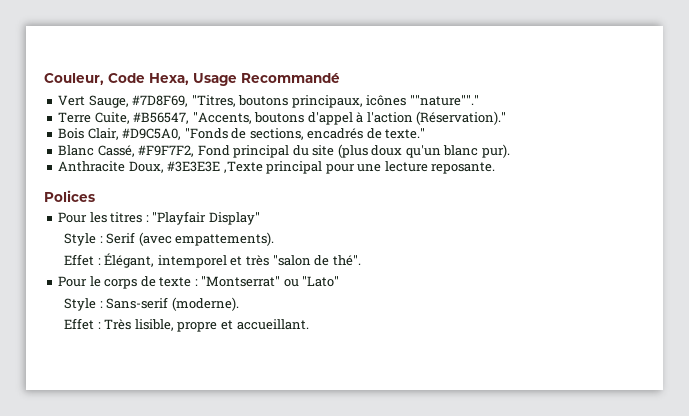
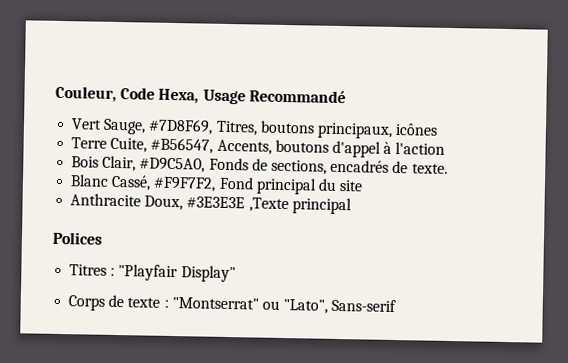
- Vert Sauge, #7D8F69, "Titres, boutons principaux, icônes ""nature""."
+ Vert Sauge, #7D8F69, Titres, boutons principaux, icônes
- Terre Cuite, #B56547, "Accents, boutons d'appel à l'action (Réservation)."
+ Terre Cuite, #B56547, Accents, boutons d'appel à l'action
- Bois Clair, #D9C5A0, "Fonds de sections, encadrés de texte."
+ Bois Clair, #D9C5A0, Fonds de sections, encadrés de texte.
- Blanc Cassé, #F9F7F2, Fond principal du site (plus doux qu'un blanc pur).
+ Blanc Cassé, #F9F7F2, Fond principal du site
- Anthracite Doux, #3E3E3E ,Texte principal pour une lecture reposante.
+ Anthracite Doux, #3E3E3E ,Texte principal
  Polices
- Pour les titres : "Playfair Display"
- Style : Serif (avec empattements).
- Effet : Élégant, intemporel et très "salon de thé".
- Pour le corps de texte : "Montserrat" ou "Lato"
- Style : Sans-serif (moderne).
- Effet : Très lisible, propre et accueillant.
+ Titres : "Playfair Display"
+ Corps de texte : "Montserrat" ou "Lato", Sans-serif

